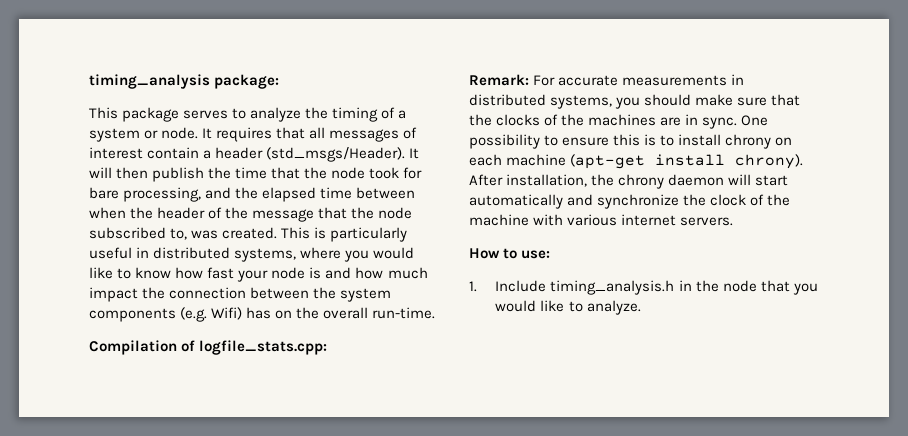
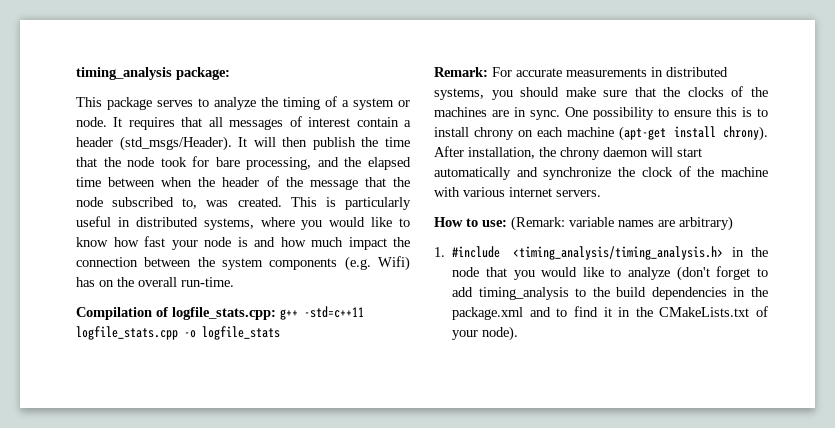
- Compilation of logfile_stats.cpp:
+ Compilation of logfile_stats.cpp: g++ -std=c++11 logfile_stats.cpp -o logfile_stats
- How to use:
+ How to use: (Remark: variable names are arbitrary)
- 1. Include timing_analysis.h in the node that you would like to analyze.
+ 1. #include <timing_analysis/timing_analysis.h> in the node that you would like to analyze (don't forget to add timing_analysis to the build dependencies in the package.xml and to find it in the CMakeLists.txt of your node).

